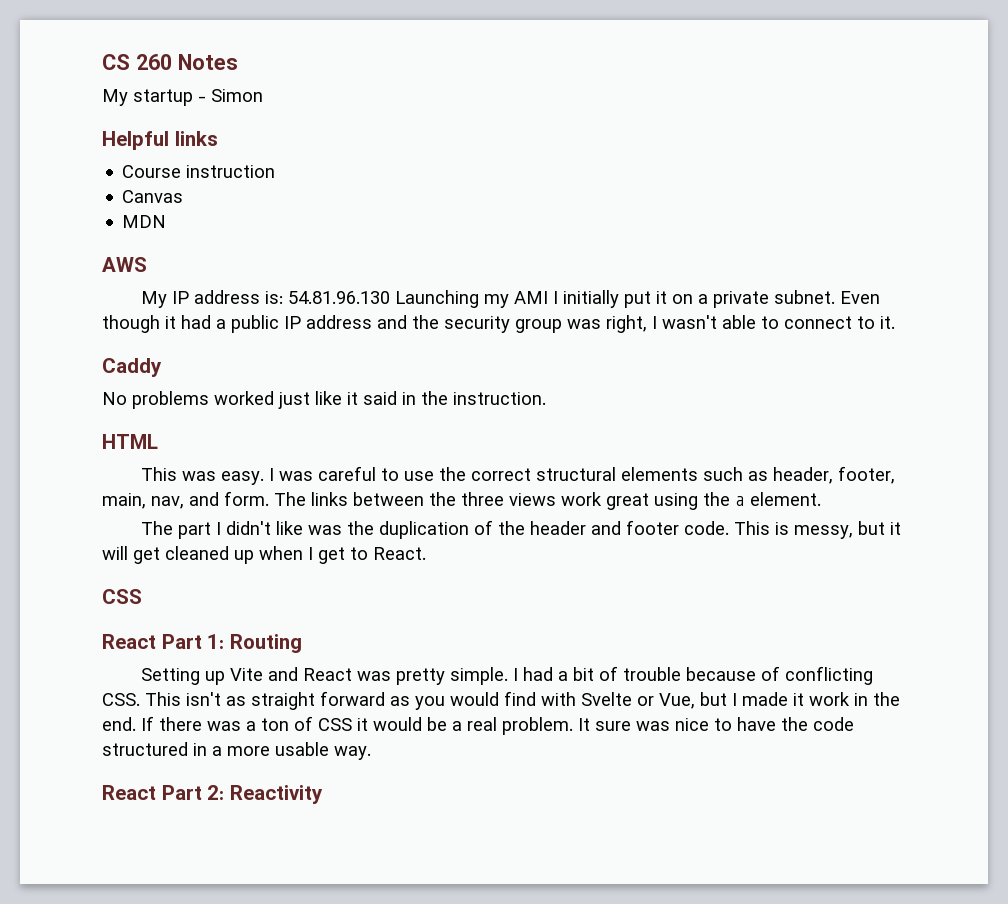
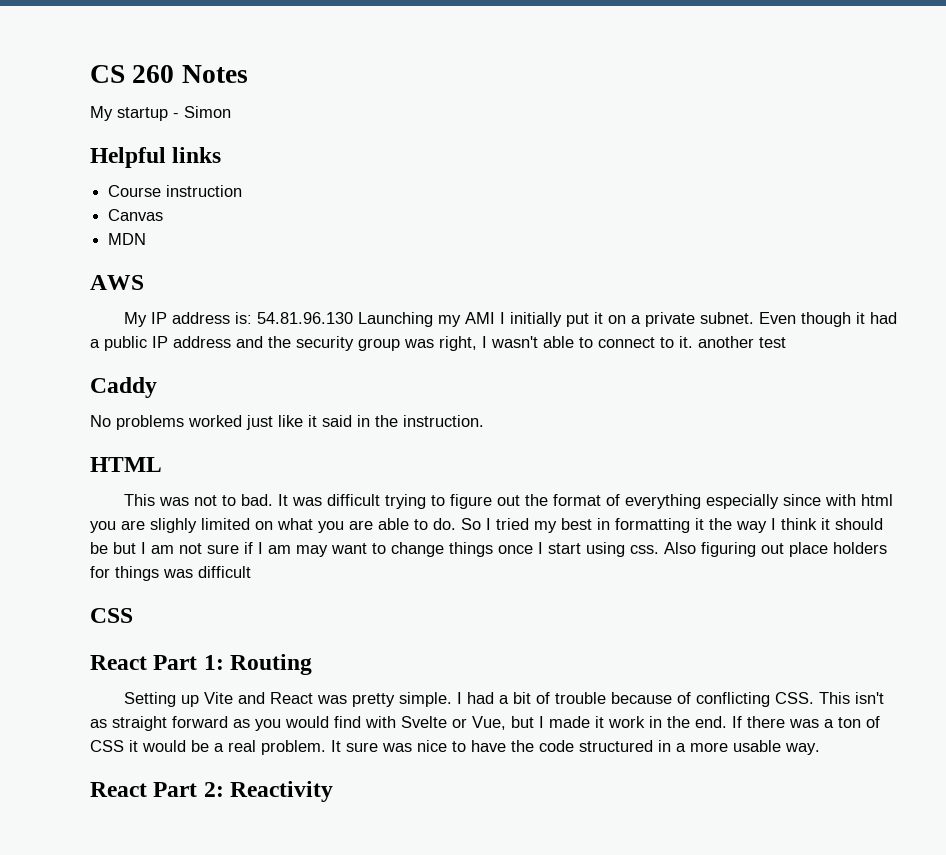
- Even though it had a public IP address and the security group was right, I wasn't able to connect to it.
+ Even though it had a public IP address and the security group was right, I wasn't able to connect to it. another test
- This was easy. I was careful to use the correct structural elements such as header, footer, main, nav, and form. The links between the three views work great using the a element.
- The part I didn't like was the duplication of the header and footer code. This is messy, but it will get cleaned up when I get to React.
+ This was not to bad. It was difficult trying to figure out the format of everything especially since with html you are slighly limited on what you are able to do. So I tried my best in formatting it the way I think it should be but I am not sure if I am may want to change things once I start using css. Also figuring out place holders for things was difficult

